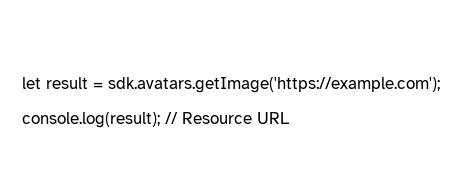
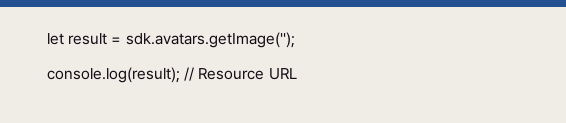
- let result = sdk.avatars.getImage('https://example.com');
+ let result = sdk.avatars.getImage('');

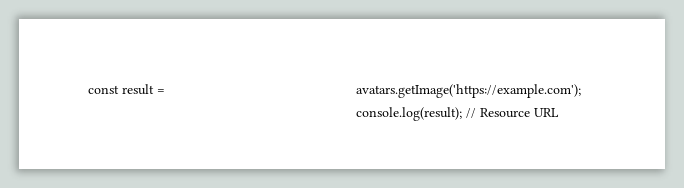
- let result = sdk.avatars.getImage('');
+ const result = avatars.getImage('https://example.com');

